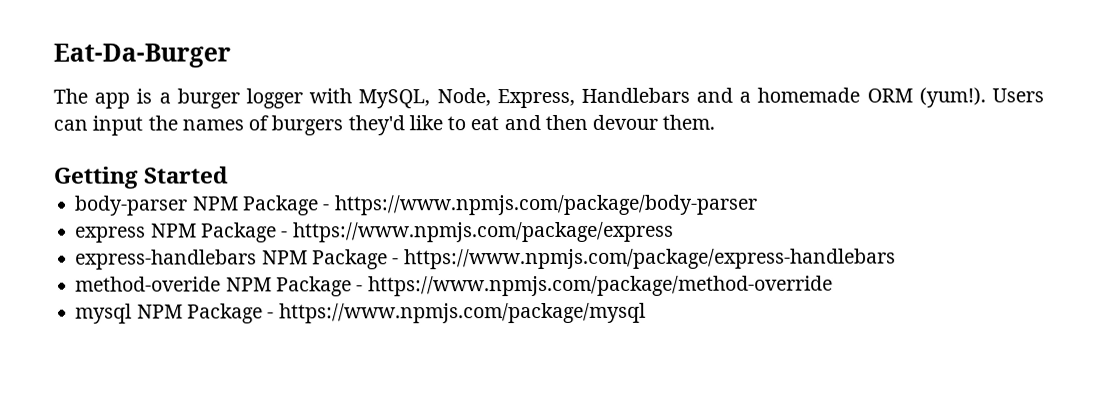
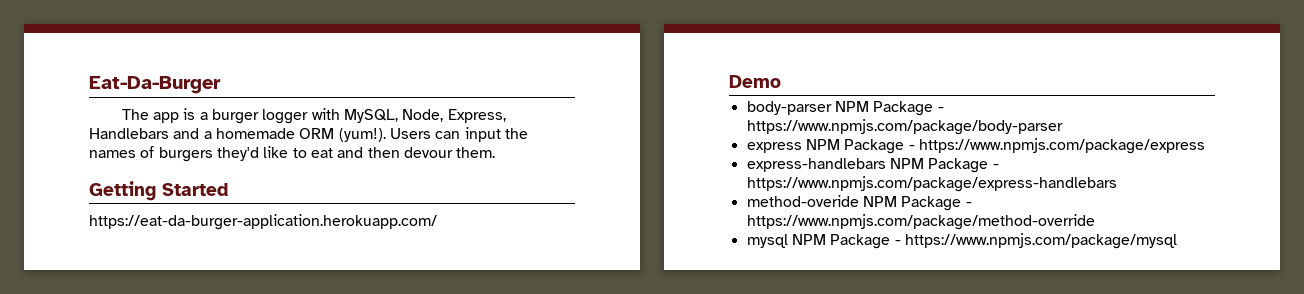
+ https://eat-da-burger-application.herokuapp.com/
+ Demo

